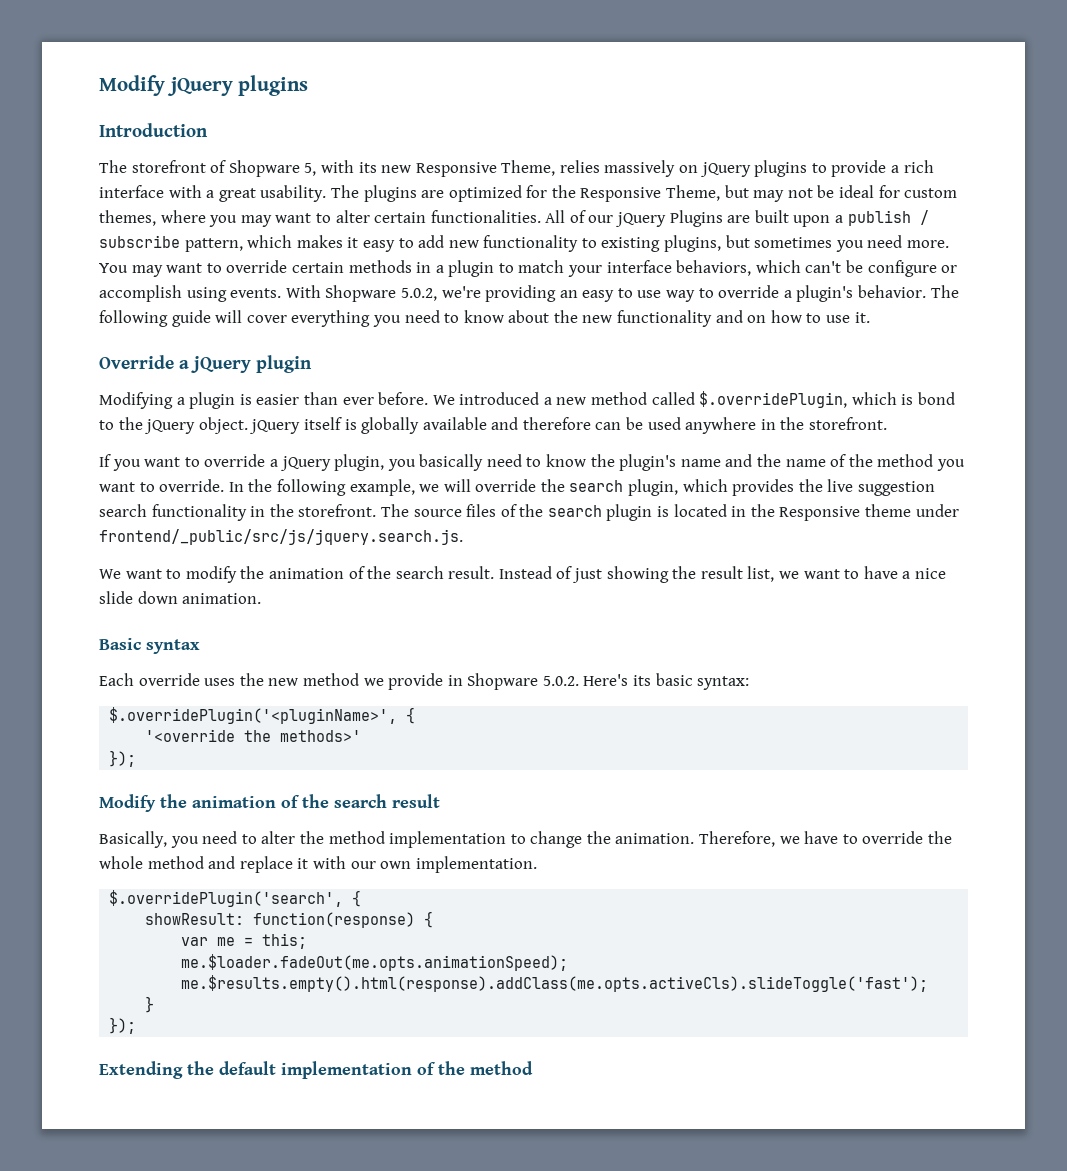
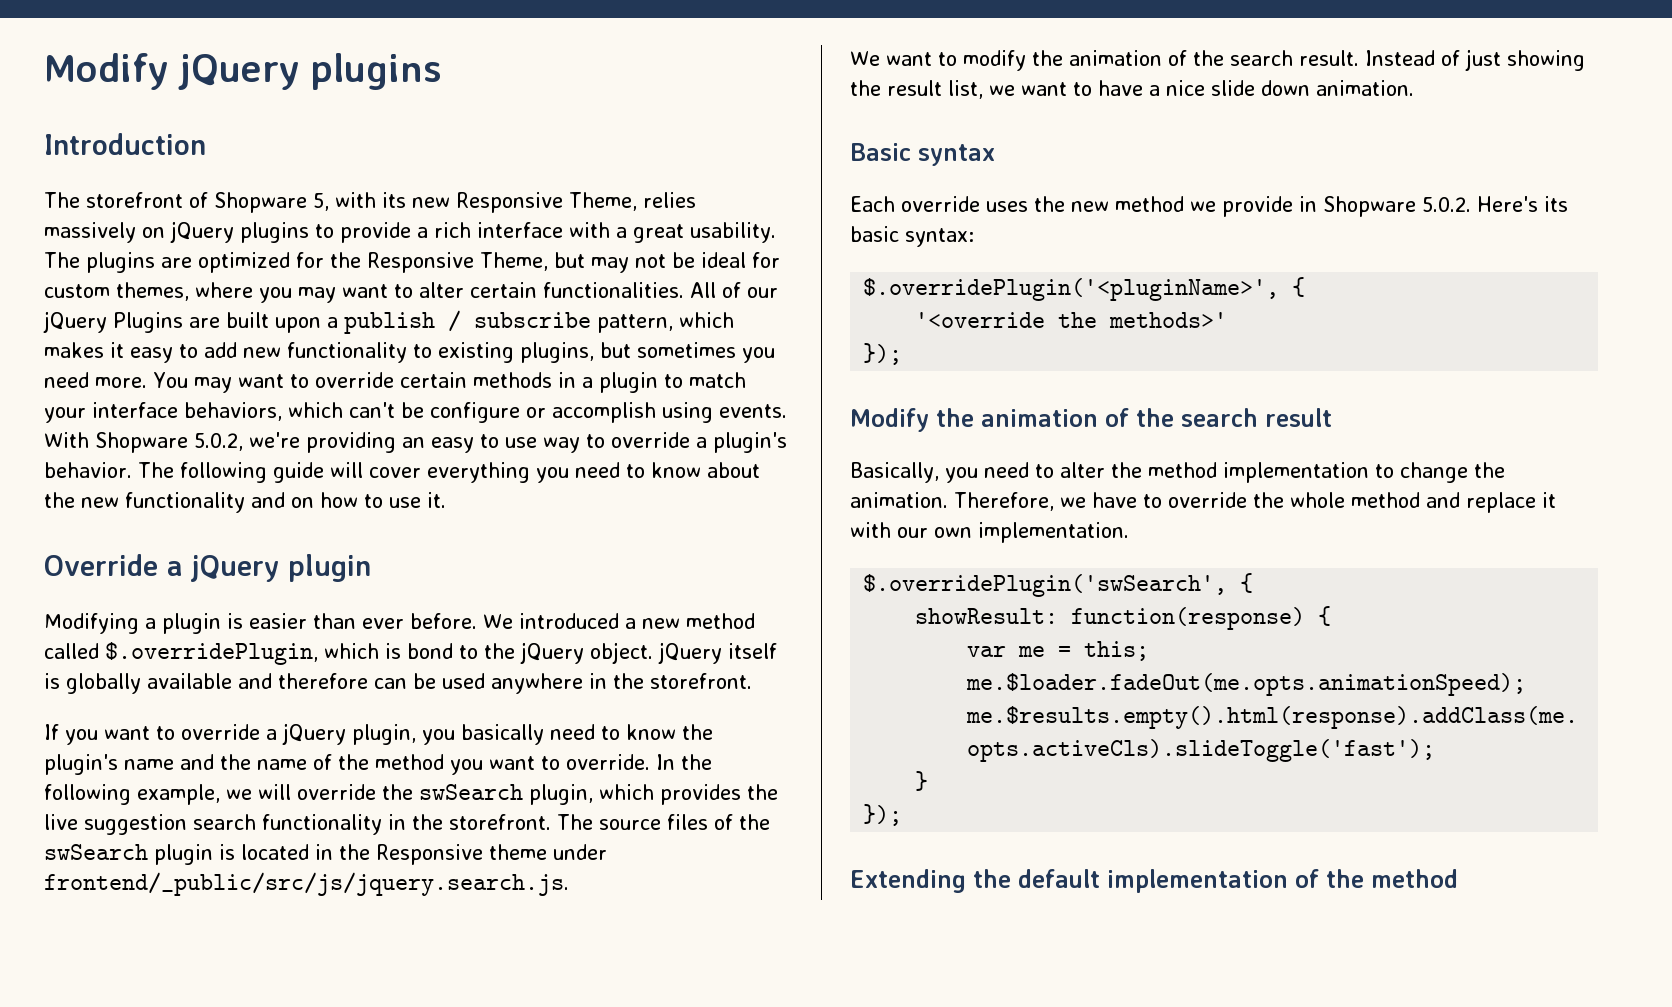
- In the following example, we will override the search plugin, which provides the live suggestion search functionality in the storefront.
+ In the following example, we will override the swSearch plugin, which provides the live suggestion search functionality in the storefront.
- The source files of the search plugin is located in the Responsive theme under frontend/_public/src/js/jquery.search.js.
+ The source files of the swSearch plugin is located in the Responsive theme under frontend/_public/src/js/jquery.search.js.
- $.overridePlugin('search', {
+ $.overridePlugin('swSearch', {

